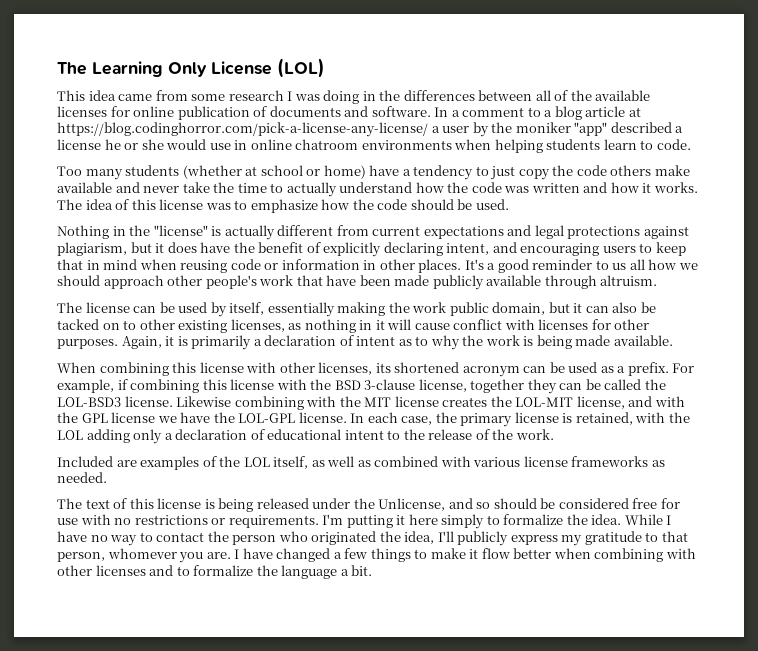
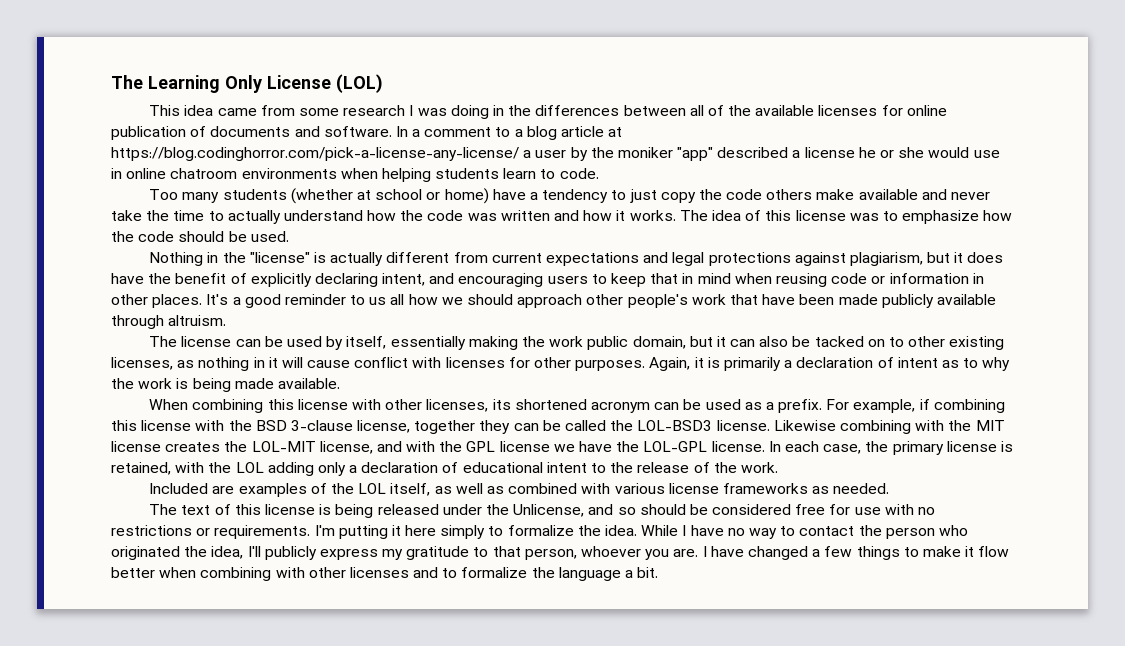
- While I have no way to contact the person who originated the idea, I'll publicly express my gratitude to that person, whomever you are.
+ While I have no way to contact the person who originated the idea, I'll publicly express my gratitude to that person, whoever you are.

